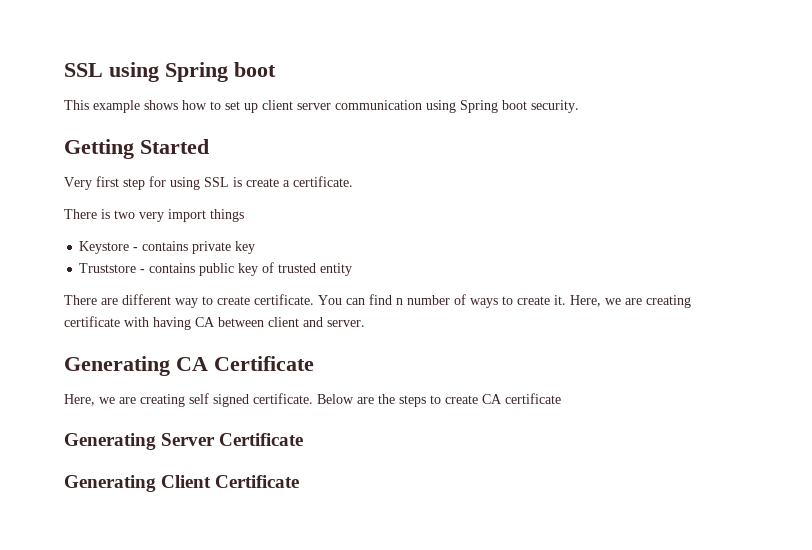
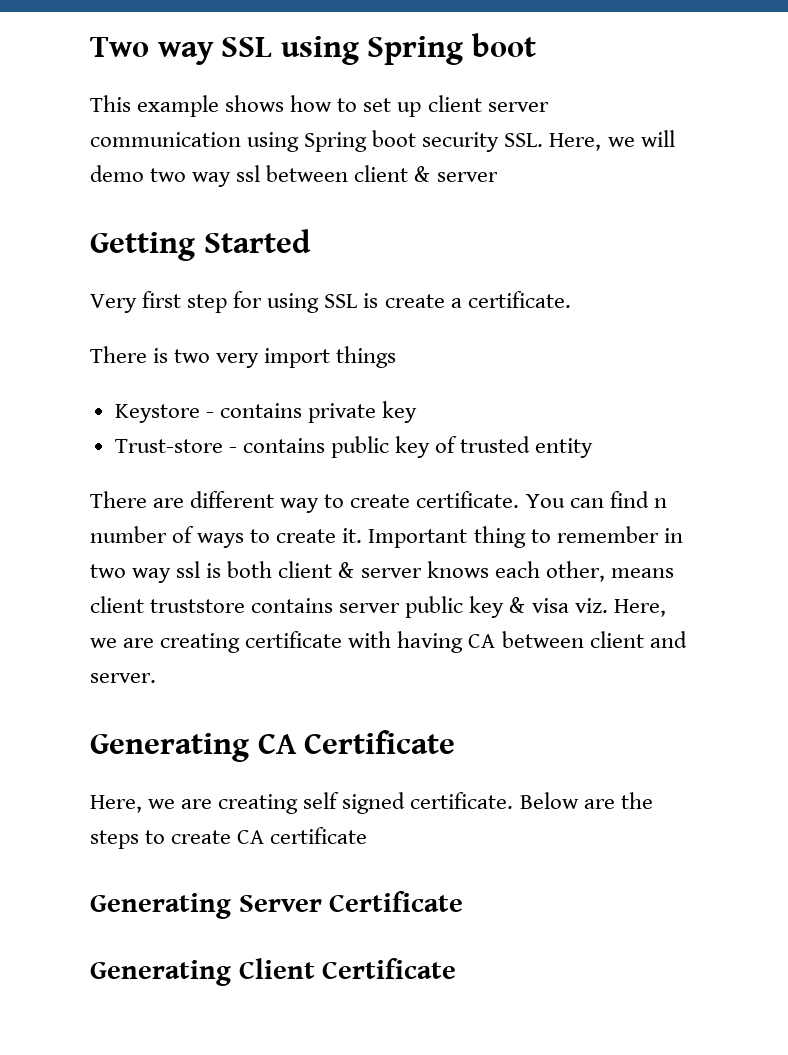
- SSL using Spring boot
+ Two way SSL using Spring boot
- This example shows how to set up client server communication using Spring boot security.
+ This example shows how to set up client server communication using Spring boot security SSL. Here, we will demo two way ssl between client & server
- Truststore - contains public key of trusted entity
+ Trust-store - contains public key of trusted entity
- Here, we are creating certificate with having CA between client and server.
+ Important thing to remember in two way ssl is both client & server knows each other, means client truststore contains server public key & visa viz. Here, we are creating certificate with having CA between client and server.

